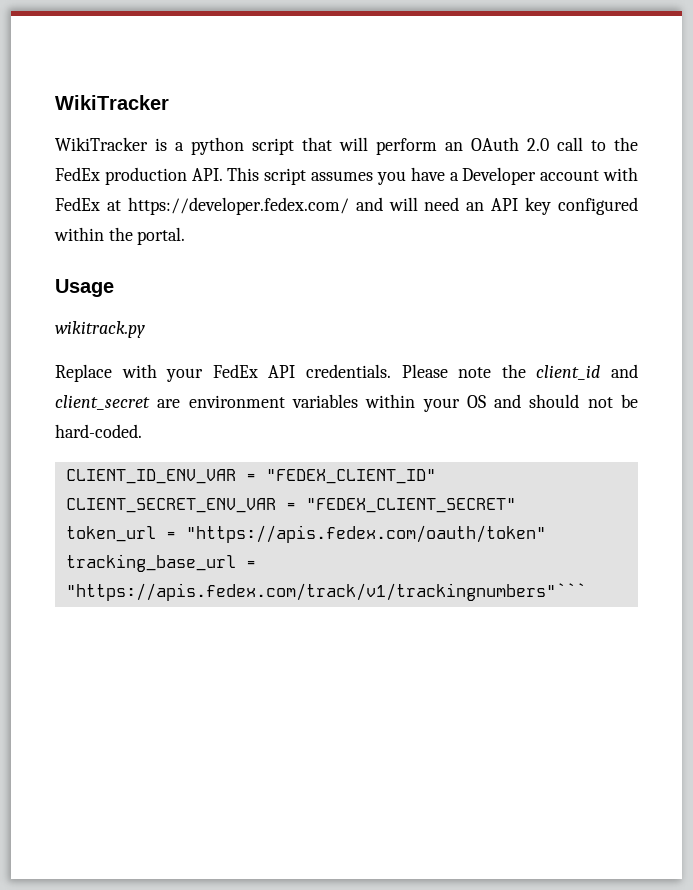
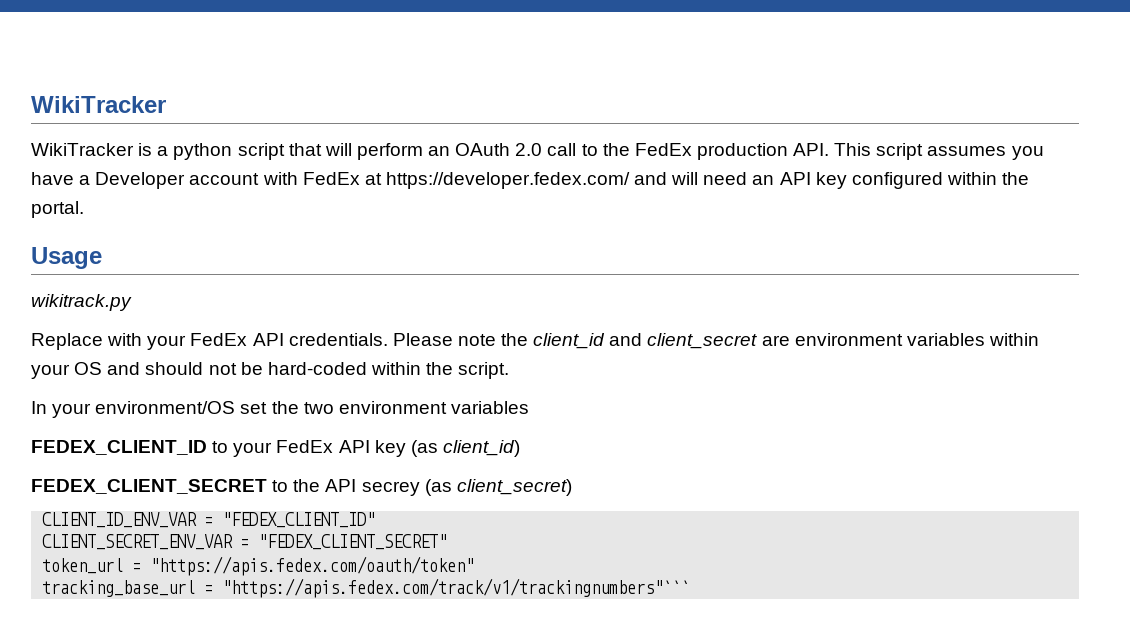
- Please note the client_id and client_secret are environment variables within your OS and should not be hard-coded.
+ Please note the client_id and client_secret are environment variables within your OS and should not be hard-coded within the script.
+ In your environment/OS set the two environment variables
+ FEDEX_CLIENT_ID to your FedEx API key (as client_id)
+ FEDEX_CLIENT_SECRET to the API secrey (as client_secret)

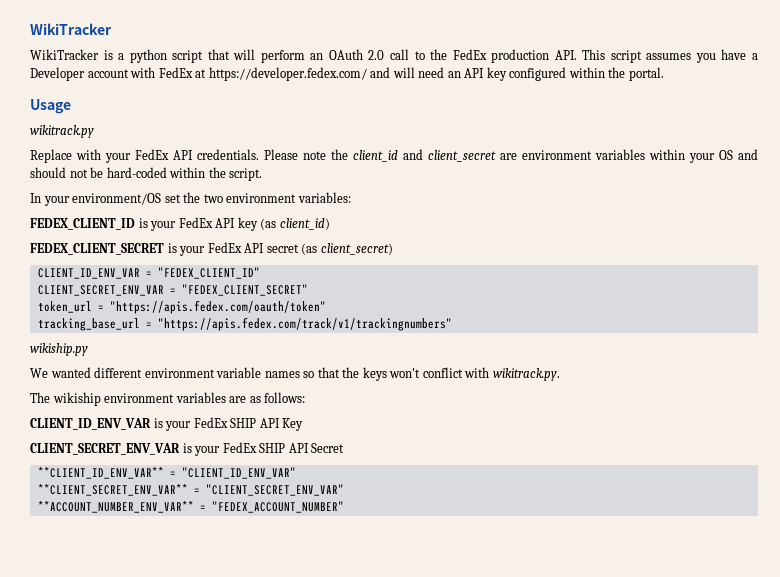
- In your environment/OS set the two environment variables
+ In your environment/OS set the two environment variables:
- FEDEX_CLIENT_ID to your FedEx API key (as client_id)
+ FEDEX_CLIENT_ID is your FedEx API key (as client_id)
- FEDEX_CLIENT_SECRET to the API secrey (as client_secret)
+ FEDEX_CLIENT_SECRET is your FedEx API secret (as client_secret)
- tracking_base_url = "https://apis.fedex.com/track/v1/trackingnumbers"```
+ tracking_base_url = "https://apis.fedex.com/track/v1/trackingnumbers"
+ wikiship.py
+ We wanted different environment variable names so that the keys won't conflict with wikitrack.py.
+ The wikiship environment variables are as follows:
+ CLIENT_ID_ENV_VAR is your FedEx SHIP API Key
+ CLIENT_SECRET_ENV_VAR is your FedEx SHIP API Secret
+ **CLIENT_ID_ENV_VAR** = "CLIENT_ID_ENV_VAR"
+ **CLIENT_SECRET_ENV_VAR** = "CLIENT_SECRET_ENV_VAR"
+ **ACCOUNT_NUMBER_ENV_VAR** = "FEDEX_ACCOUNT_NUMBER"

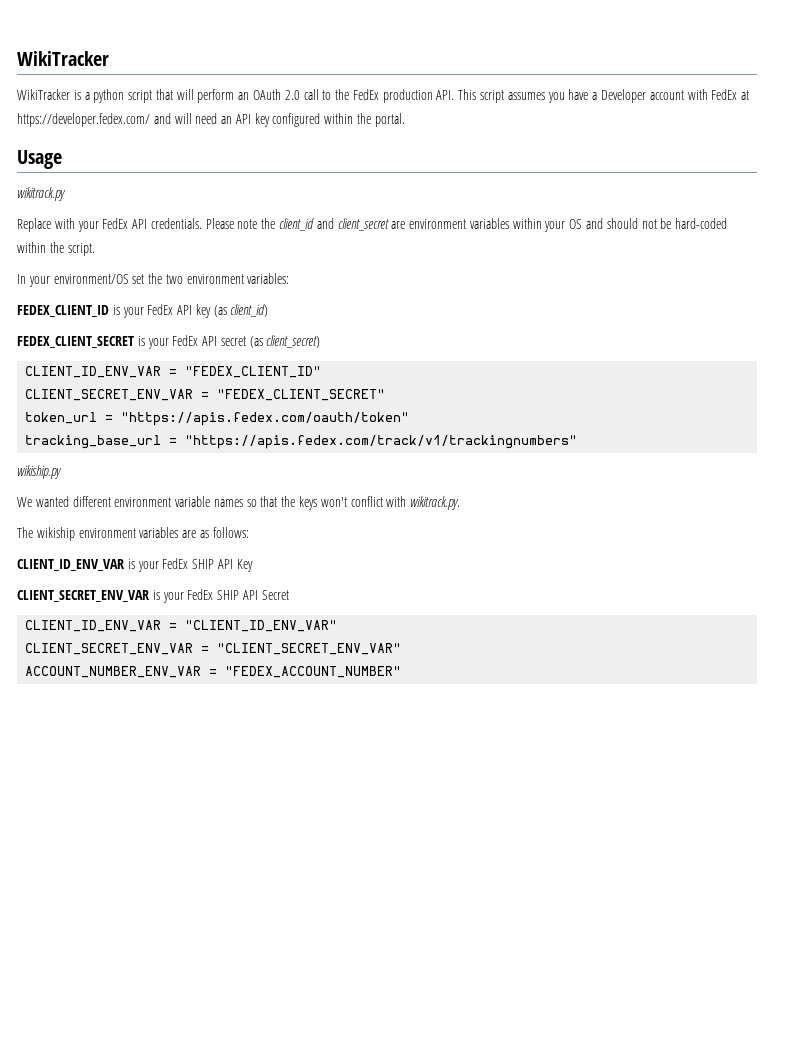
- **CLIENT_ID_ENV_VAR** = "CLIENT_ID_ENV_VAR"
+ CLIENT_ID_ENV_VAR = "CLIENT_ID_ENV_VAR"
- **CLIENT_SECRET_ENV_VAR** = "CLIENT_SECRET_ENV_VAR"
+ CLIENT_SECRET_ENV_VAR = "CLIENT_SECRET_ENV_VAR"
- **ACCOUNT_NUMBER_ENV_VAR** = "FEDEX_ACCOUNT_NUMBER"
+ ACCOUNT_NUMBER_ENV_VAR = "FEDEX_ACCOUNT_NUMBER"

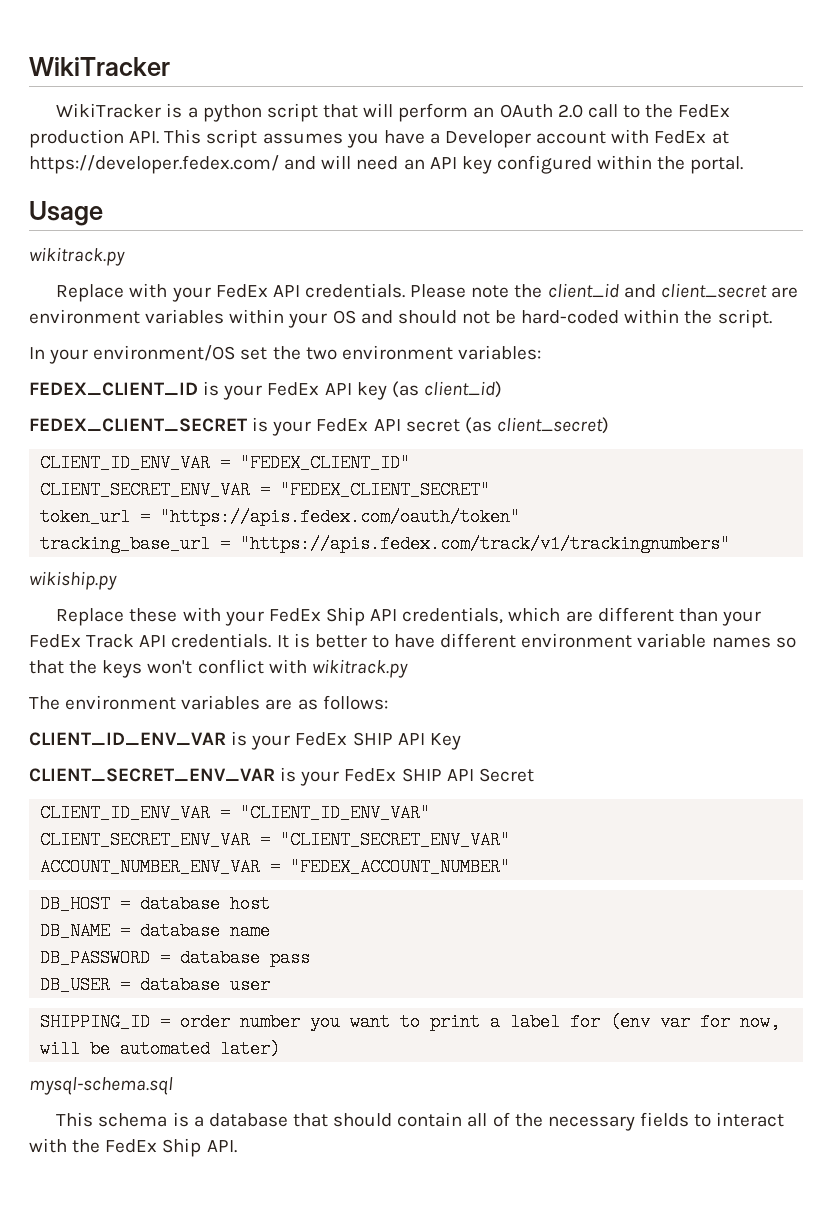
- We wanted different environment variable names so that the keys won't conflict with wikitrack.py.
+ Replace these with your FedEx Ship API credentials, which are different than your FedEx Track API credentials. It is better to have different environment variable names so that the keys won't conflict with wikitrack.py
- The wikiship environment variables are as follows:
+ The environment variables are as follows:
+ DB_HOST = database host
+ DB_NAME = database name
+ DB_PASSWORD = database pass
+ DB_USER = database user
+ SHIPPING_ID = order number you want to print a label for (env var for now, will be automated later)
+ mysql-schema.sql
+ This schema is a database that should contain all of the necessary fields to interact with the FedEx Ship API.

